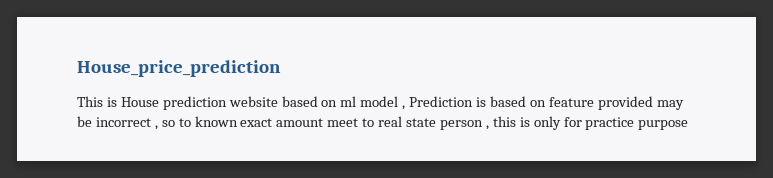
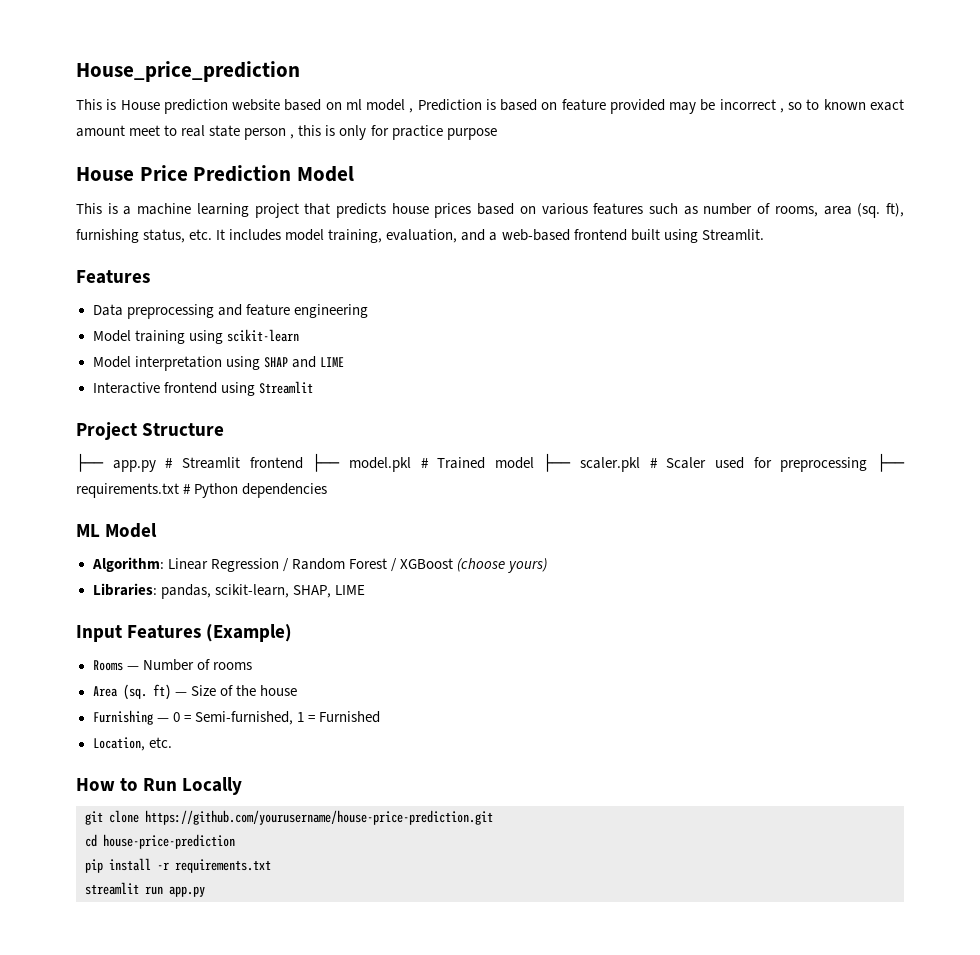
+ House Price Prediction Model
+ This is a machine learning project that predicts house prices based on various features such as number of rooms, area (sq. ft), furnishing status, etc. It includes model training, evaluation, and a web-based frontend built using Streamlit.
+ Features
+ Data preprocessing and feature engineering
+ Model training using scikit-learn
+ Model interpretation using SHAP and LIME
+ Interactive frontend using Streamlit
+ Project Structure
+ ├── app.py # Streamlit frontend ├── model.pkl # Trained model ├── scaler.pkl # Scaler used for preprocessing ├── requirements.txt # Python dependencies
+ ML Model
+ Algorithm: Linear Regression / Random Forest / XGBoost (choose yours)
+ Libraries: pandas, scikit-learn, SHAP, LIME
+ Input Features (Example)
+ Rooms — Number of rooms
+ Area (sq. ft) — Size of the house
+ Furnishing — 0 = Semi-furnished, 1 = Furnished
+ Location, etc.
+ How to Run Locally
+ git clone https://github.com/yourusername/house-price-prediction.git
+ cd house-price-prediction
+ pip install -r requirements.txt
+ streamlit run app.py

